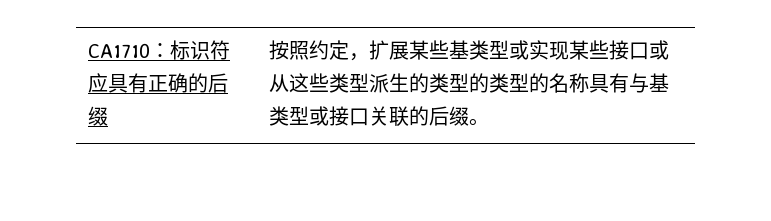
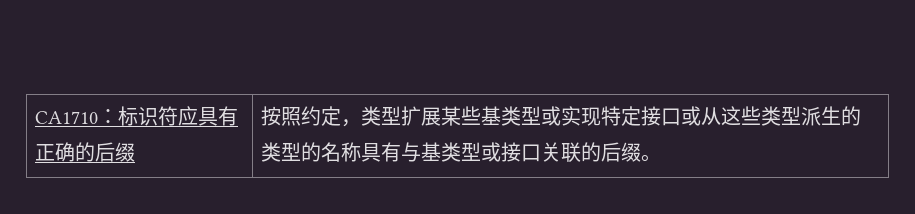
- CA1710：标识符应具有正确的后缀 | 按照约定，扩展某些基类型或实现某些接口或从这些类型派生的类型的类型的名称具有与基类型或接口关联的后缀。
+ CA1710：标识符应具有正确的后缀 | 按照约定，类型扩展某些基类型或实现特定接口或从这些类型派生的类型的名称具有与基类型或接口关联的后缀。

